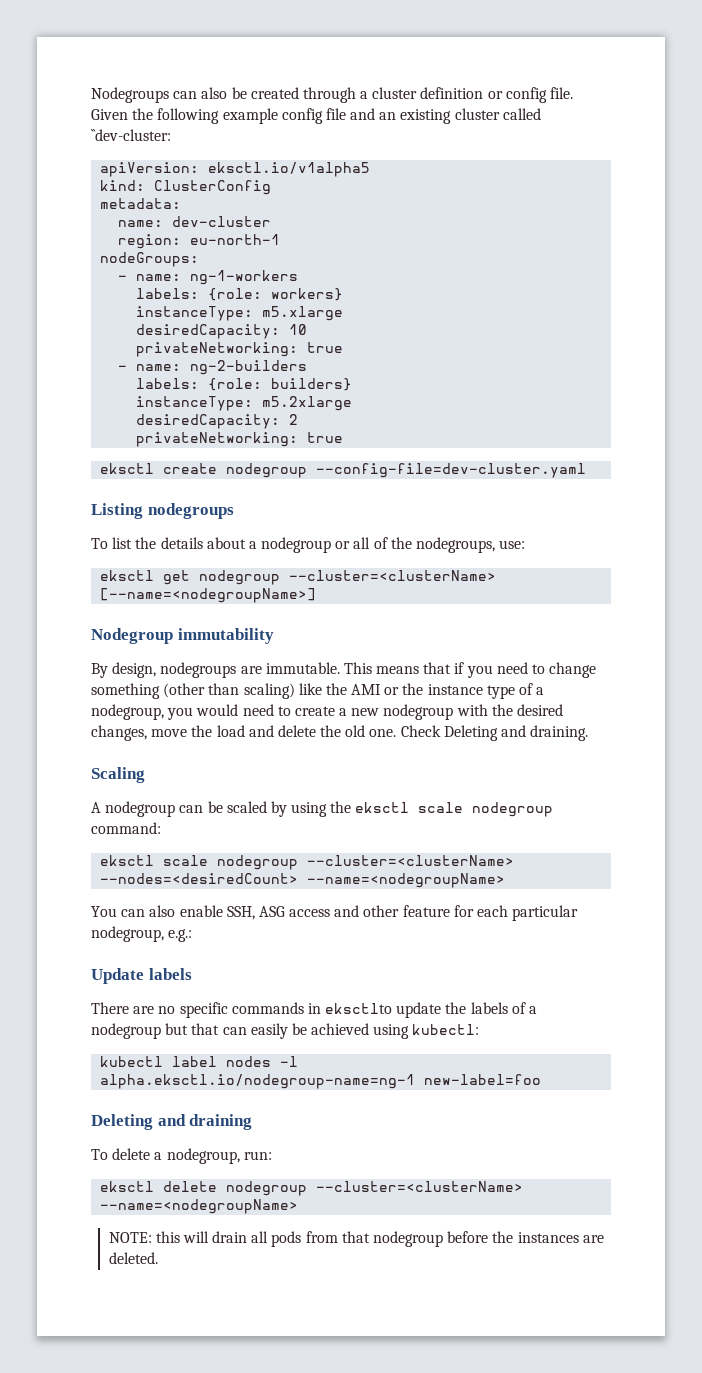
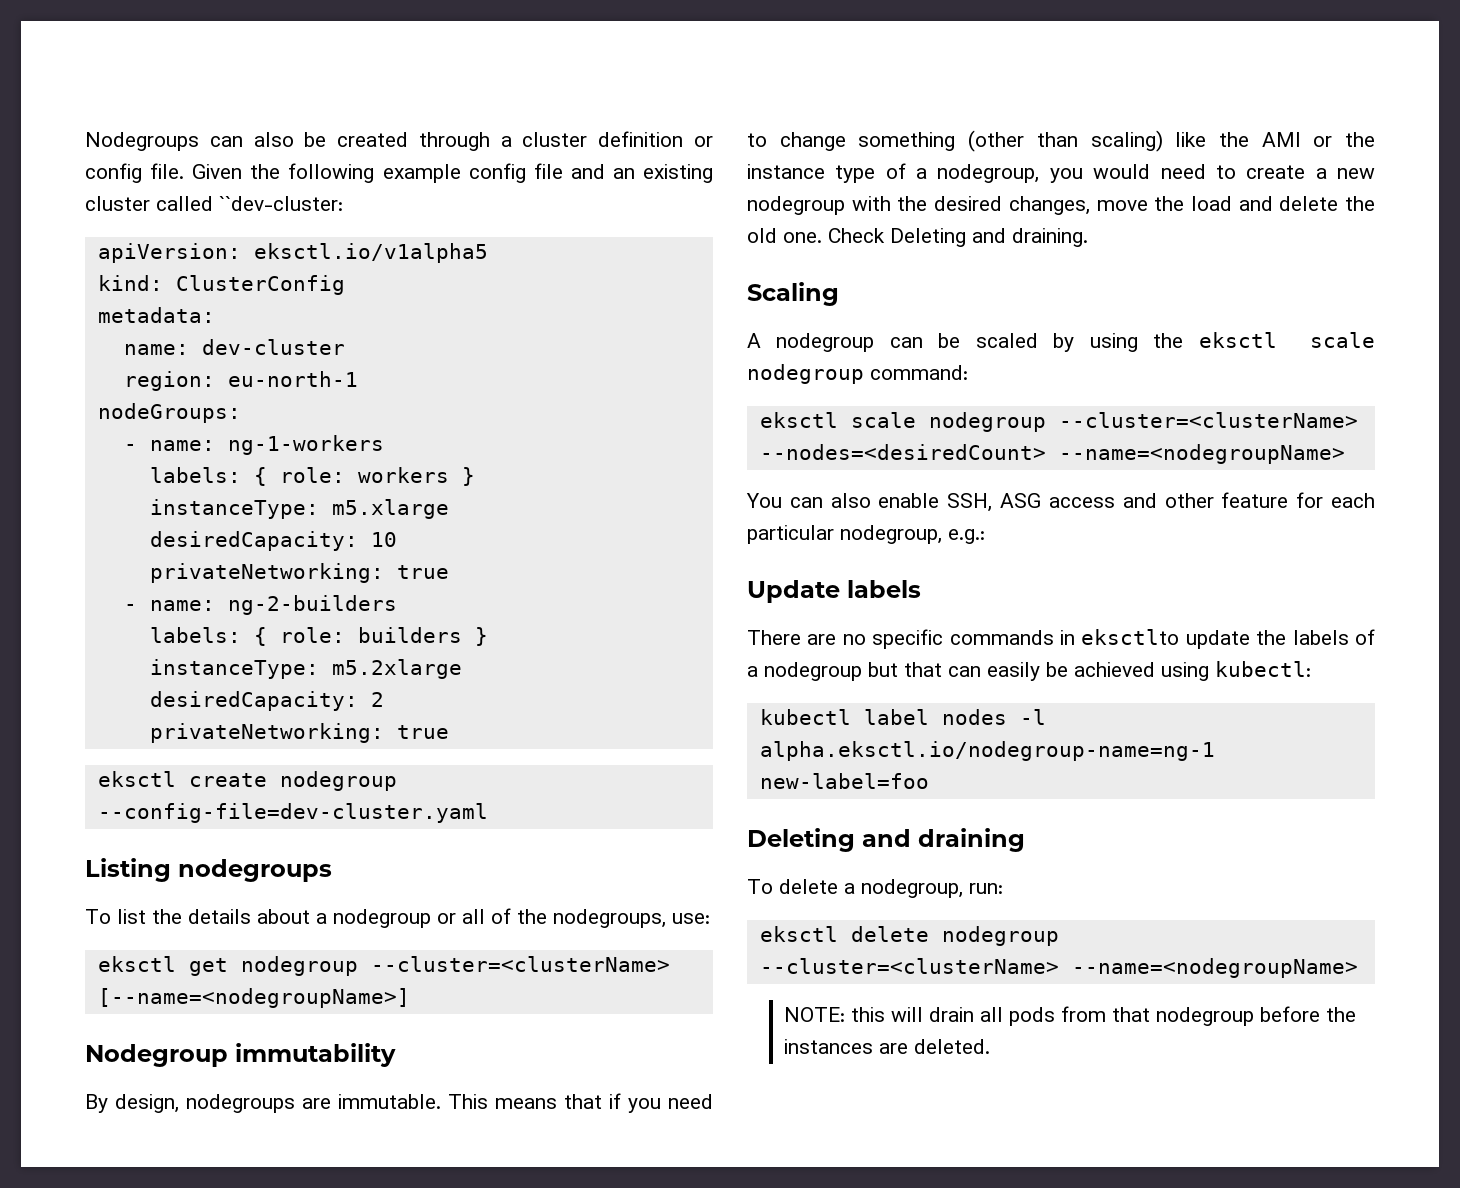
- labels: {role: workers}
+ labels: { role: workers }
- labels: {role: builders}
+ labels: { role: builders }

